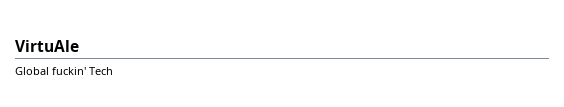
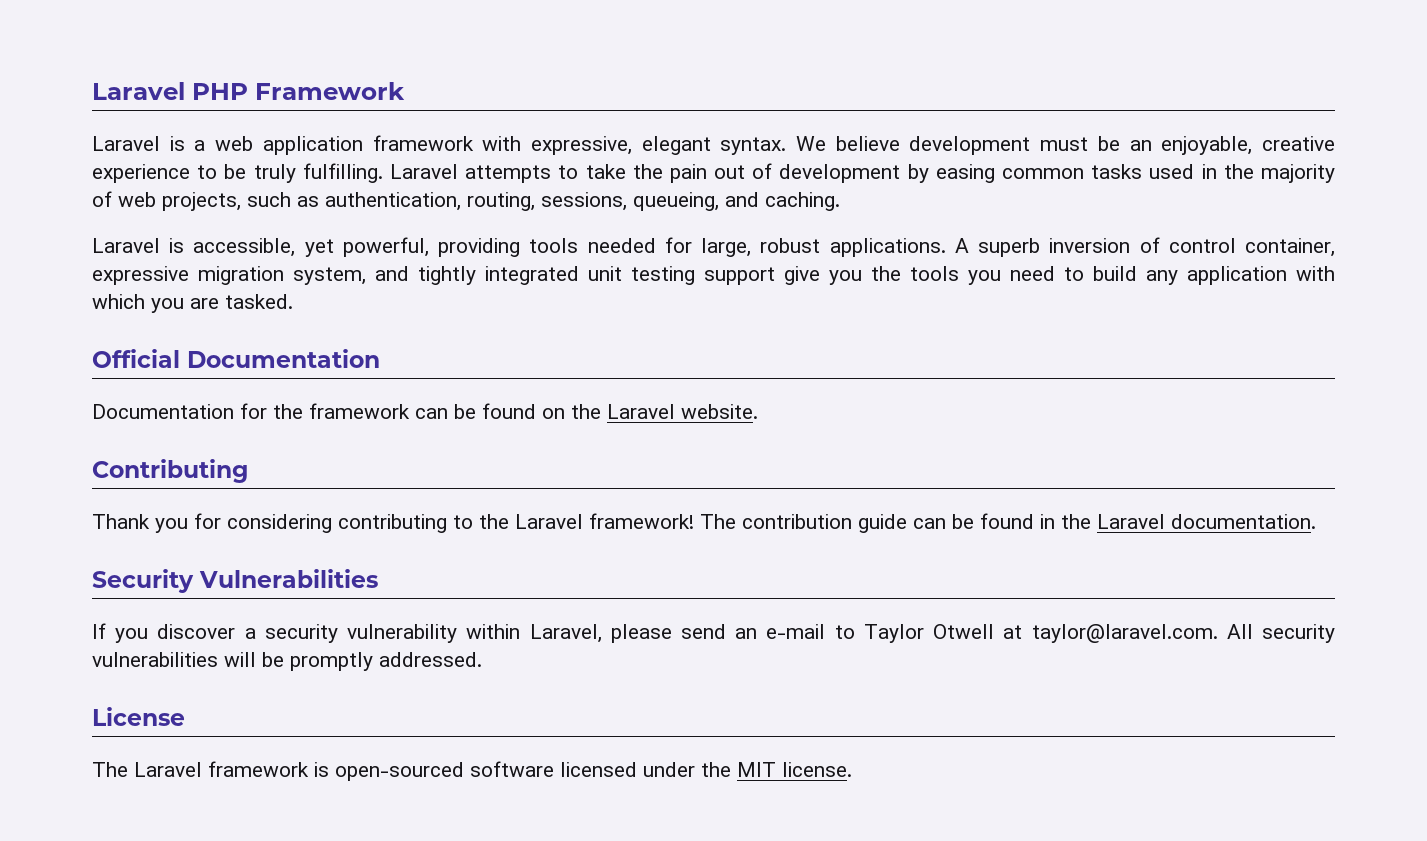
- VirtuAle
- Global fuckin' Tech
+ Laravel PHP Framework
+ Laravel is a web application framework with expressive, elegant syntax. We believe development must be an enjoyable, creative experience to be truly fulfilling. Laravel attempts to take the pain out of development by easing common tasks used in the majority of web projects, such as authentication, routing, sessions, queueing, and caching.
+ Laravel is accessible, yet powerful, providing tools needed for large, robust applications. A superb inversion of control container, expressive migration system, and tightly integrated unit testing support give you the tools you need to build any application with which you are tasked.
+ Official Documentation
+ Documentation for the framework can be found on the Laravel website.
+ Contributing
+ Thank you for considering contributing to the Laravel framework! The contribution guide can be found in the Laravel documentation.
+ Security Vulnerabilities
+ If you discover a security vulnerability within Laravel, please send an e-mail to Taylor Otwell at taylor@laravel.com. All security vulnerabilities will be promptly addressed.
+ License
+ The Laravel framework is open-sourced software licensed under the MIT license.

